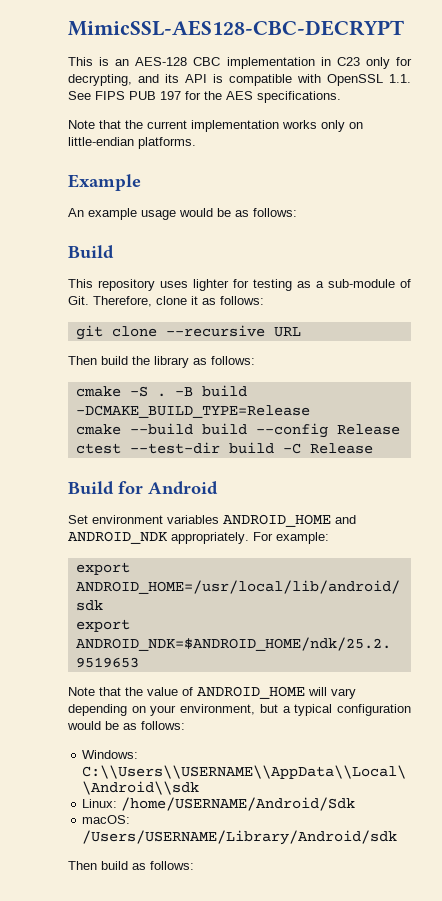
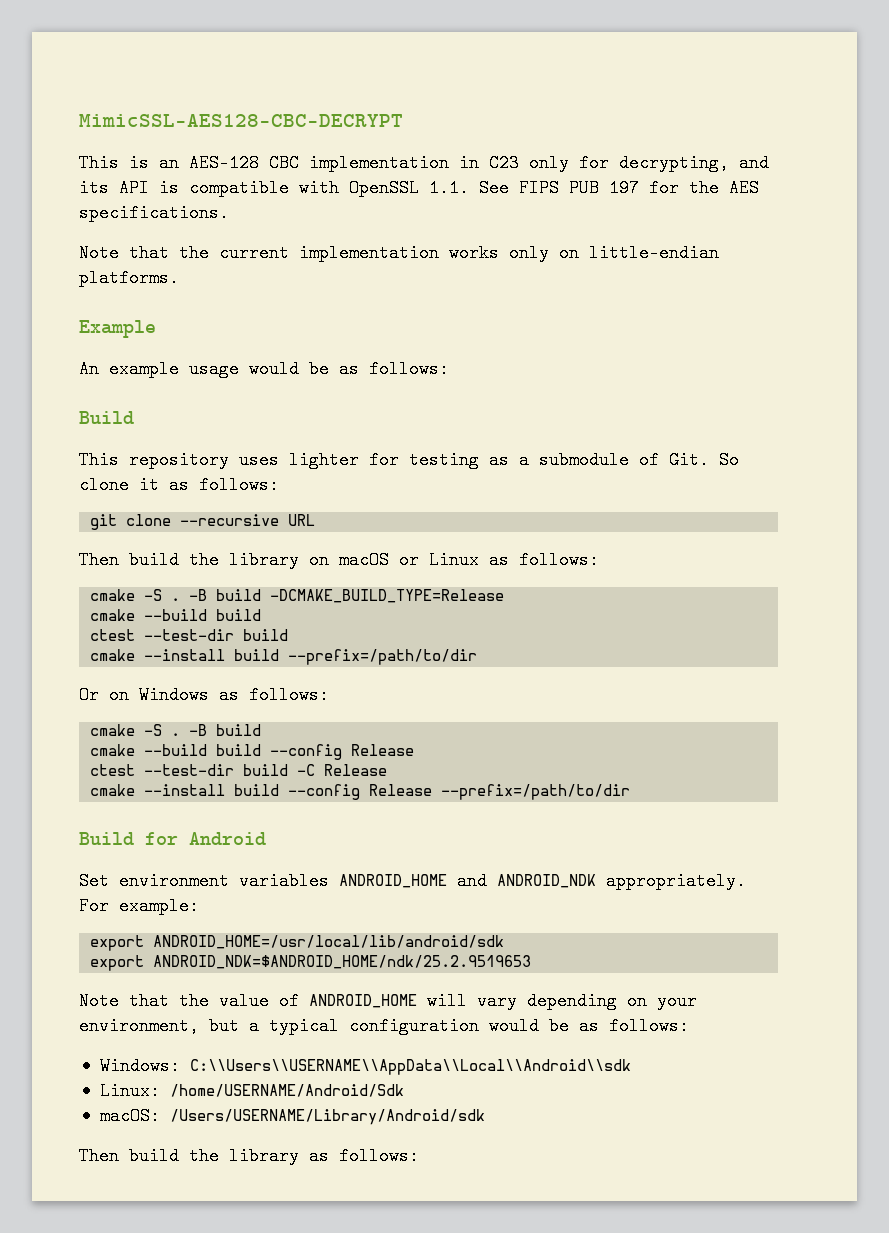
- This repository uses lighter for testing as a sub-module of Git. Therefore, clone it as follows:
+ This repository uses lighter for testing as a submodule of Git. So clone it as follows:
- Then build the library as follows:
+ Then build the library on macOS or Linux as follows:
  -B build -DCMAKE_BUILD_TYPE=Release
+ cmake --build build
+ ctest --test-dir build
+ cmake --install build --prefix=/path/to/dir
+ Or on Windows as follows:
+ cmake -S . -B build
+ cmake --install build --config Release --prefix=/path/to/dir
- Then build as follows:
+ Then build the library as follows:

